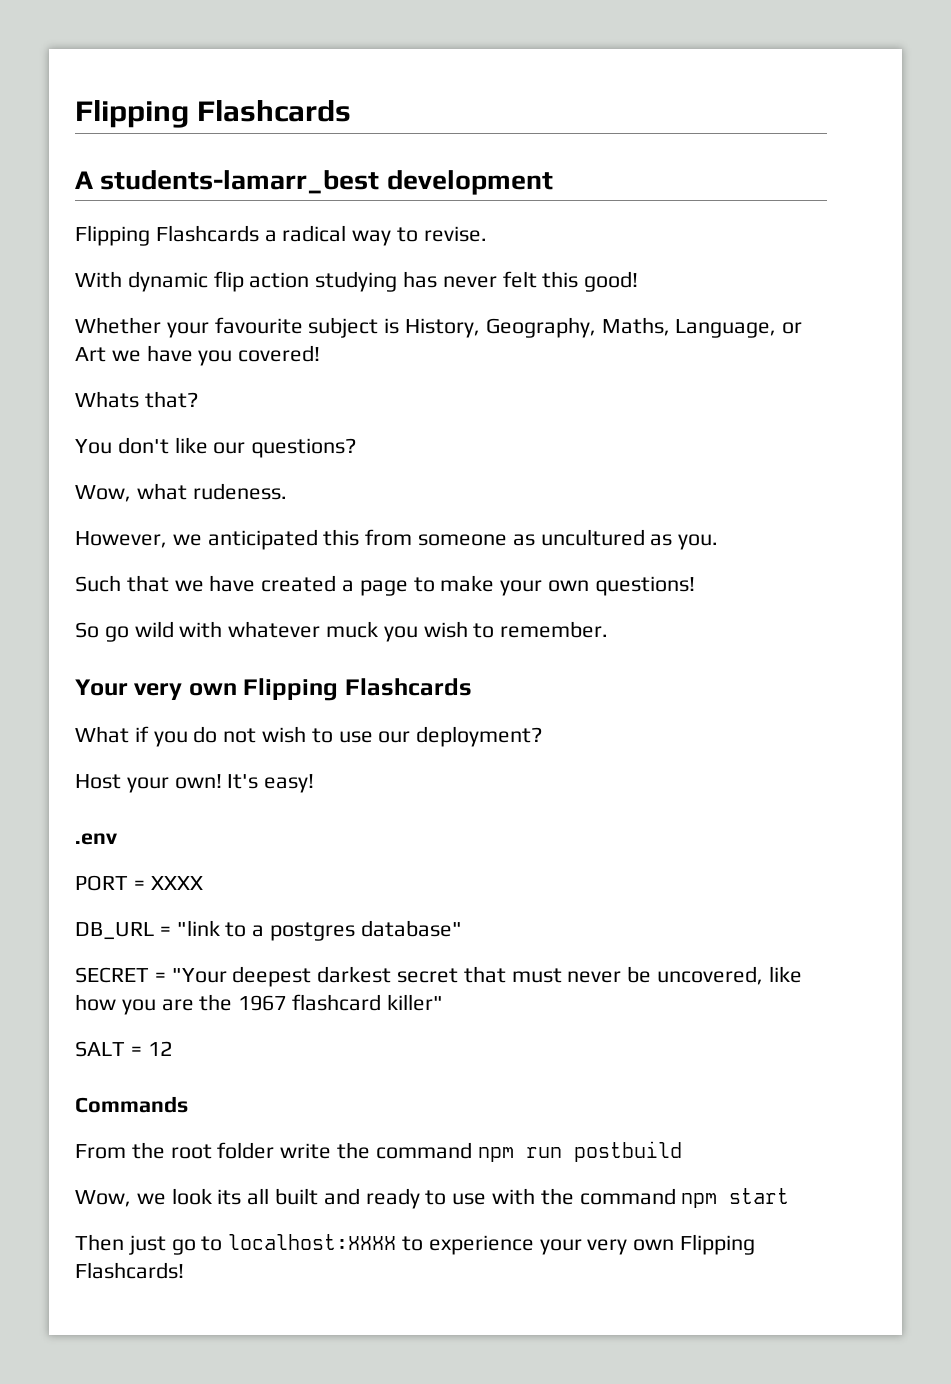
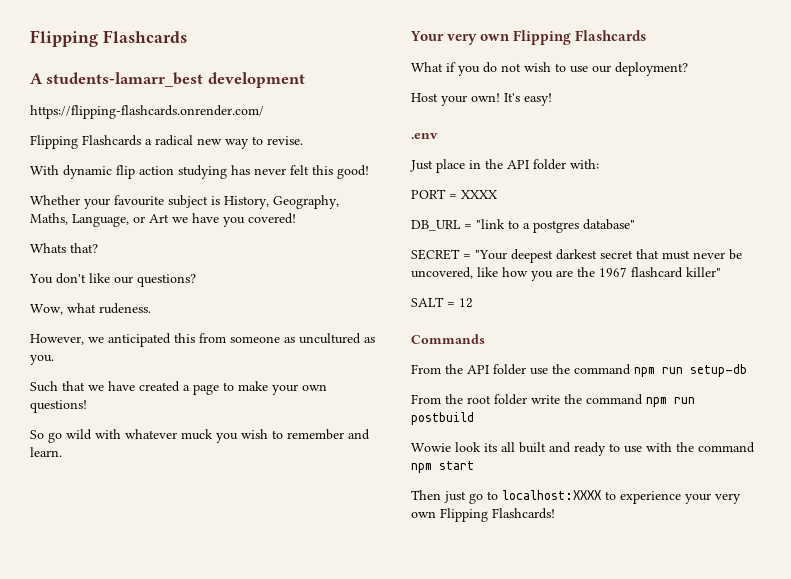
+ https://flipping-flashcards.onrender.com/
- Flipping Flashcards a radical way to revise.
+ Flipping Flashcards a radical new way to revise.
- So go wild with whatever muck you wish to remember.
+ So go wild with whatever muck you wish to remember and learn.
+ Just place in the API folder with:
+ From the API folder use the command npm run setup-db
- Wow, we look its all built and ready to use with the command npm start
+ Wowie look its all built and ready to use with the command npm start

